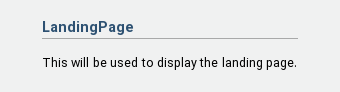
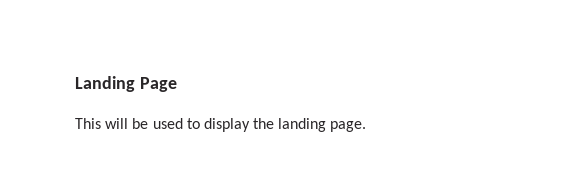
- LandingPage
+ Landing Page

